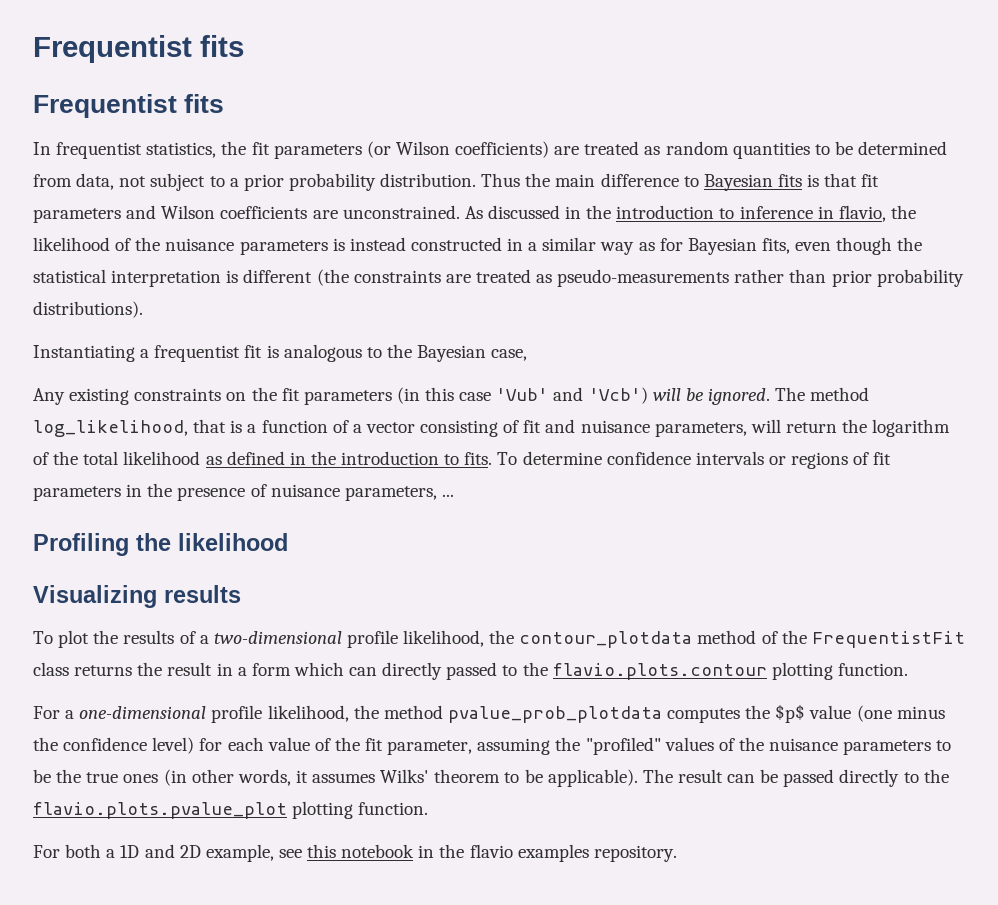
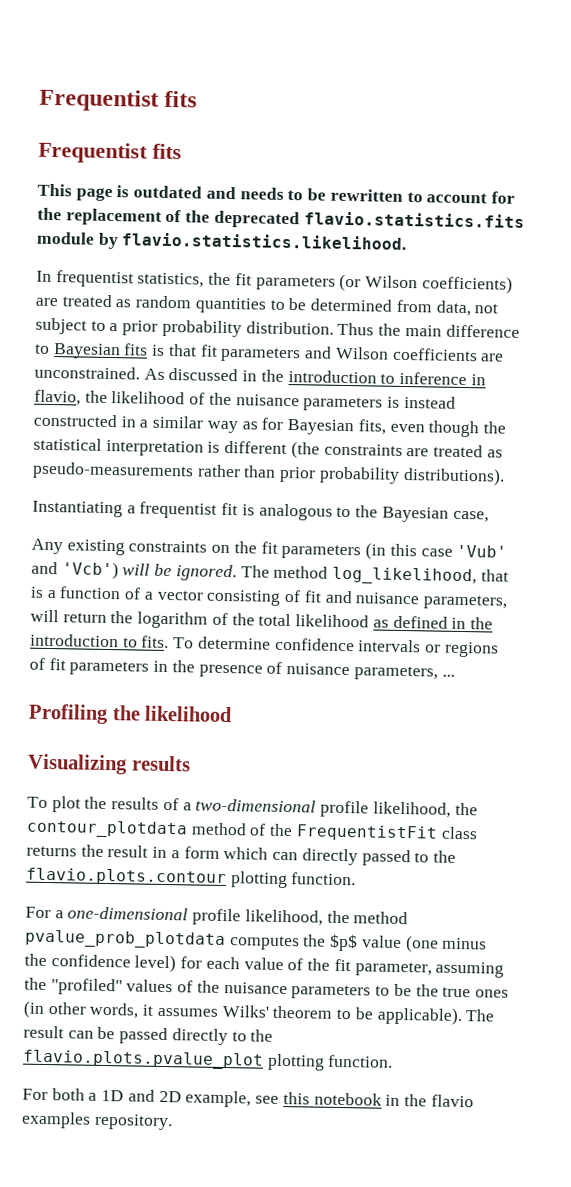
+ This page is outdated and needs to be rewritten to account for the replacement of the deprecated flavio.statistics.fits module by flavio.statistics.likelihood.

